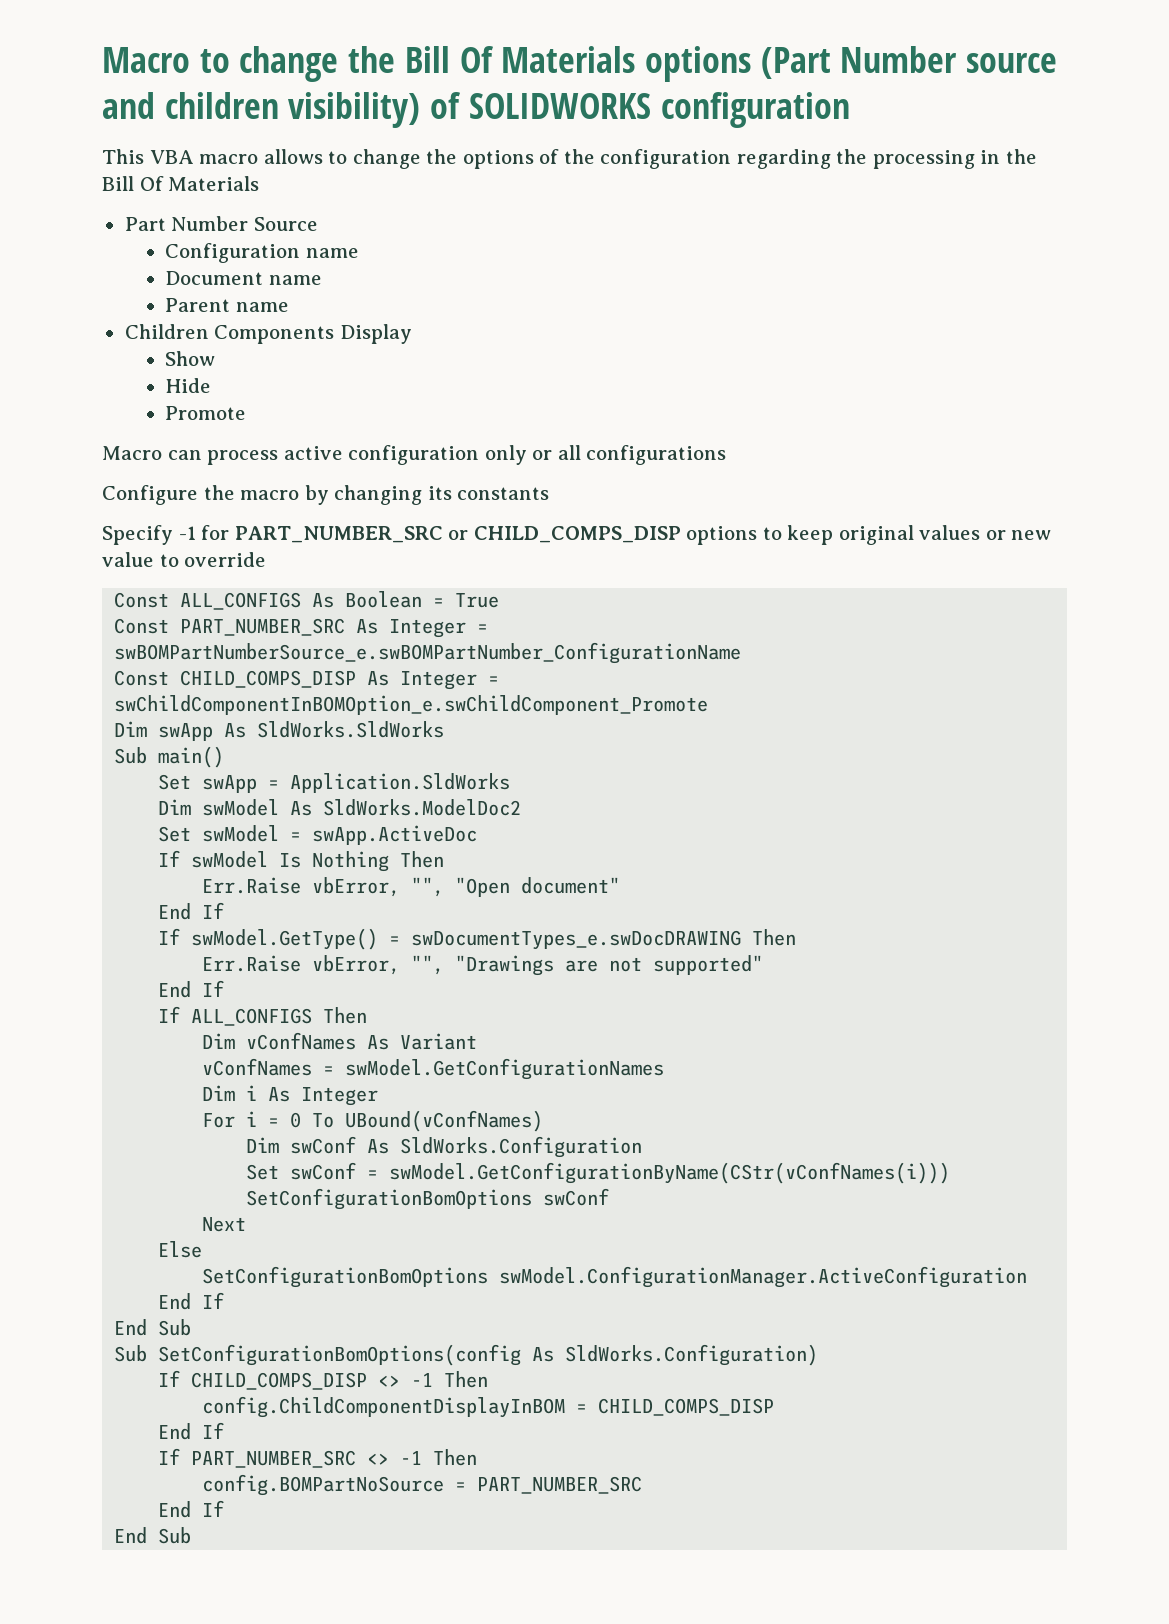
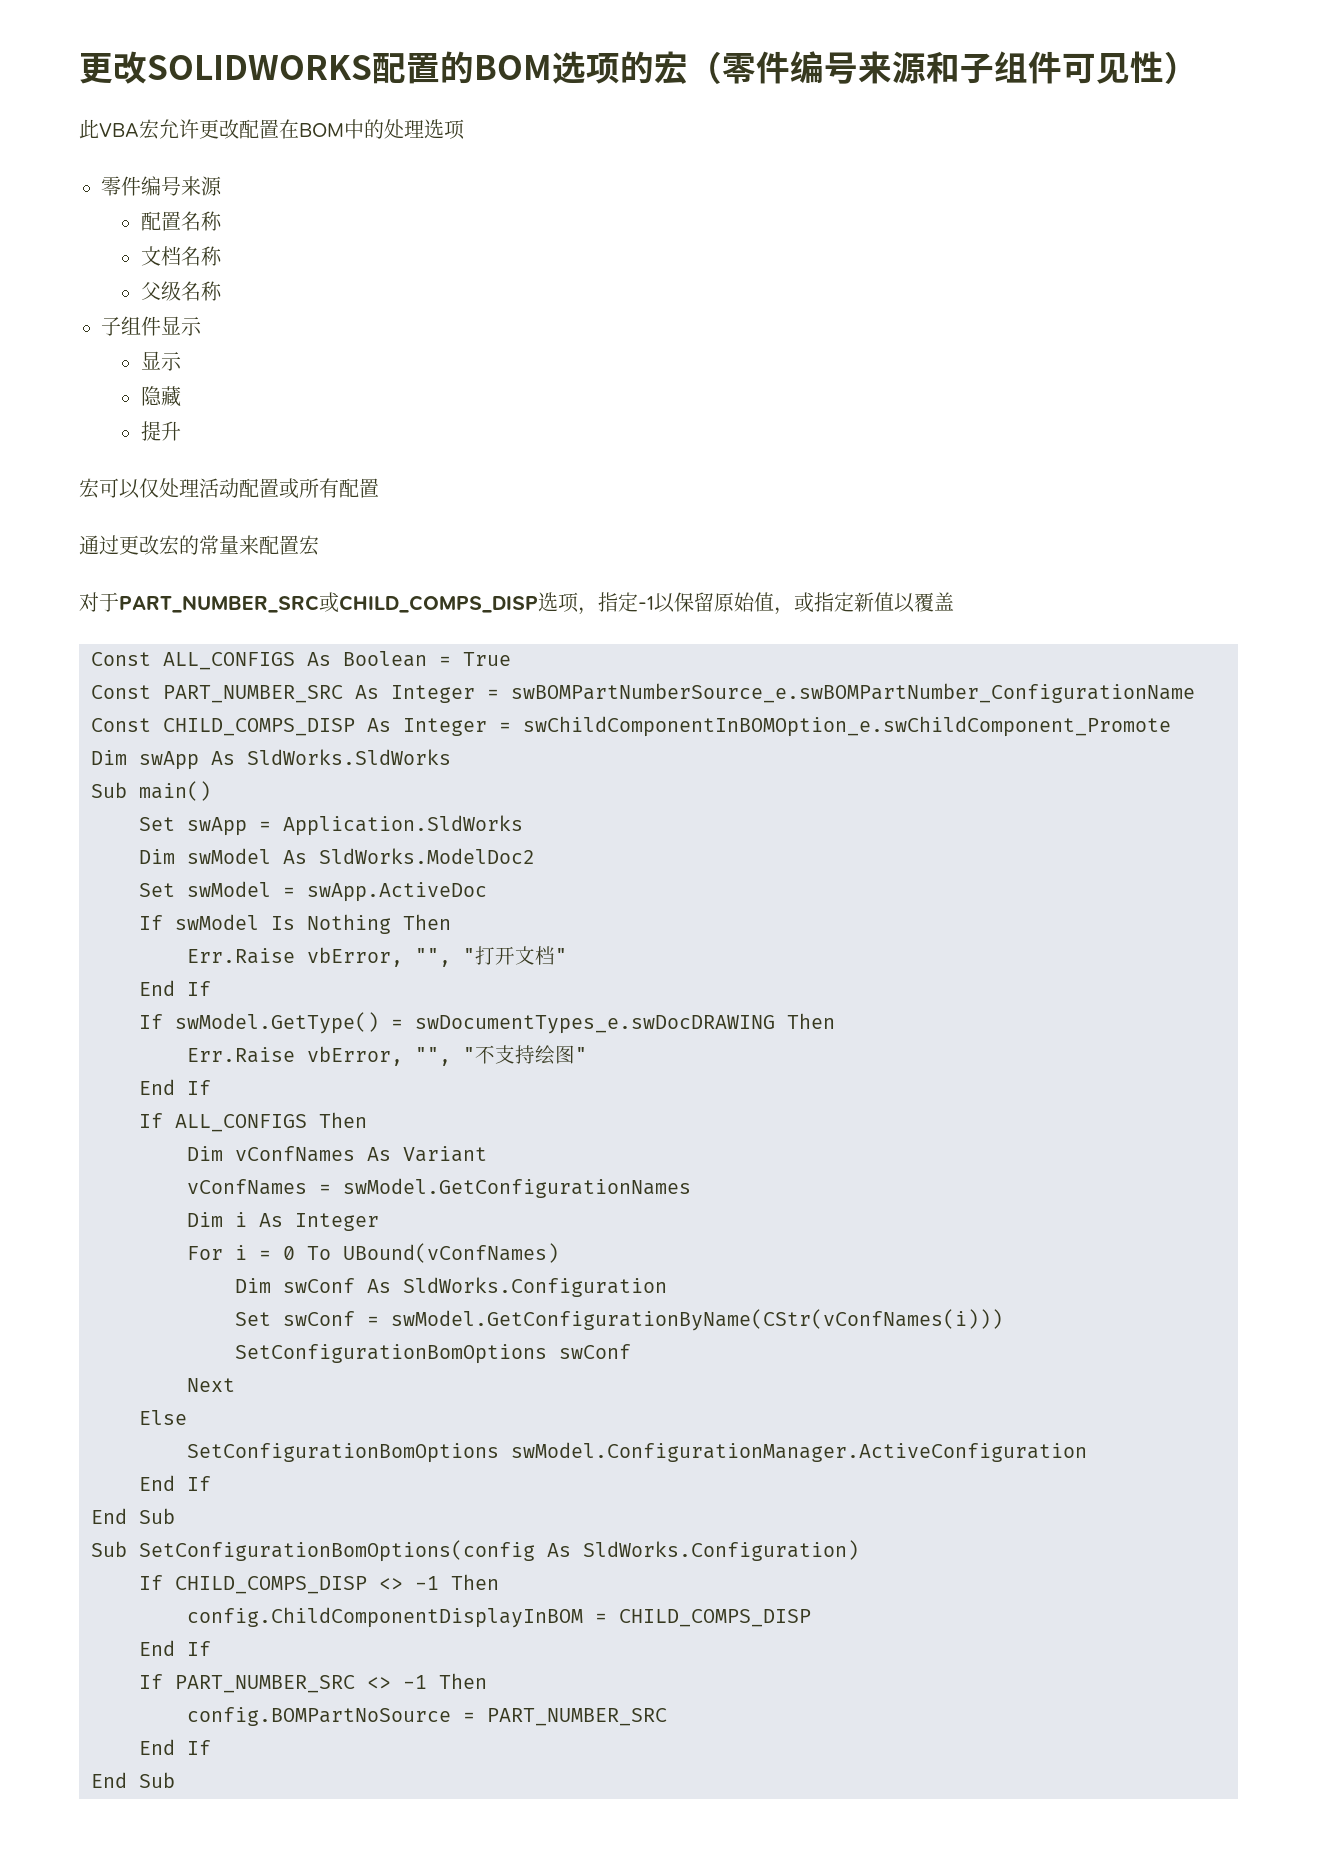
- Macro to change the Bill Of Materials options (Part Number source and children visibility) of SOLIDWORKS configuration
- This VBA macro allows to change the options of the configuration regarding the processing in the Bill Of Materials
- Part Number Source
- Configuration name
- Document name
- Parent name
- Children Components Display
- Show
- Hide
- Promote
- Macro can process active configuration only or all configurations
- Configure the macro by changing its constants
- Specify -1 for PART_NUMBER_SRC or CHILD_COMPS_DISP options to keep original values or new value to override
+ 更改SOLIDWORKS配置的BOM选项的宏（零件编号来源和子组件可见性）
+ 此VBA宏允许更改配置在BOM中的处理选项
+ 零件编号来源
+ 配置名称
+ 文档名称
+ 父级名称
+ 子组件显示
+ 显示
+ 隐藏
+ 提升
+ 宏可以仅处理活动配置或所有配置
+ 通过更改宏的常量来配置宏
+ 对于PART_NUMBER_SRC或CHILD_COMPS_DISP选项，指定-1以保留原始值，或指定新值以覆盖
- Err.Raise vbError, "", "Open document"
+ Err.Raise vbError, "", "打开文档"
- Err.Raise vbError, "", "Drawings are not supported"
+ Err.Raise vbError, "", "不支持绘图"

